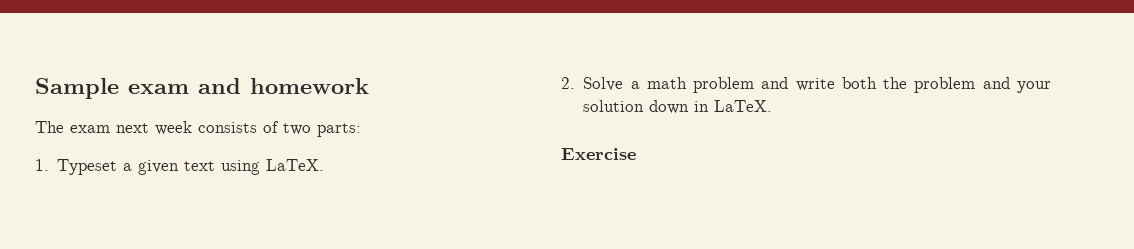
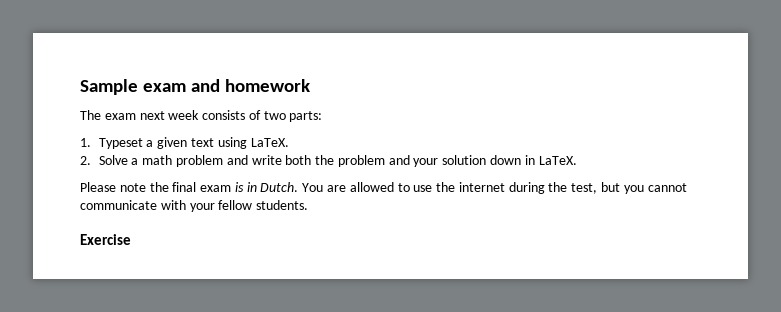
+ Please note the final exam is in Dutch. You are allowed to use the internet during the test, but you cannot communicate with your fellow students.

